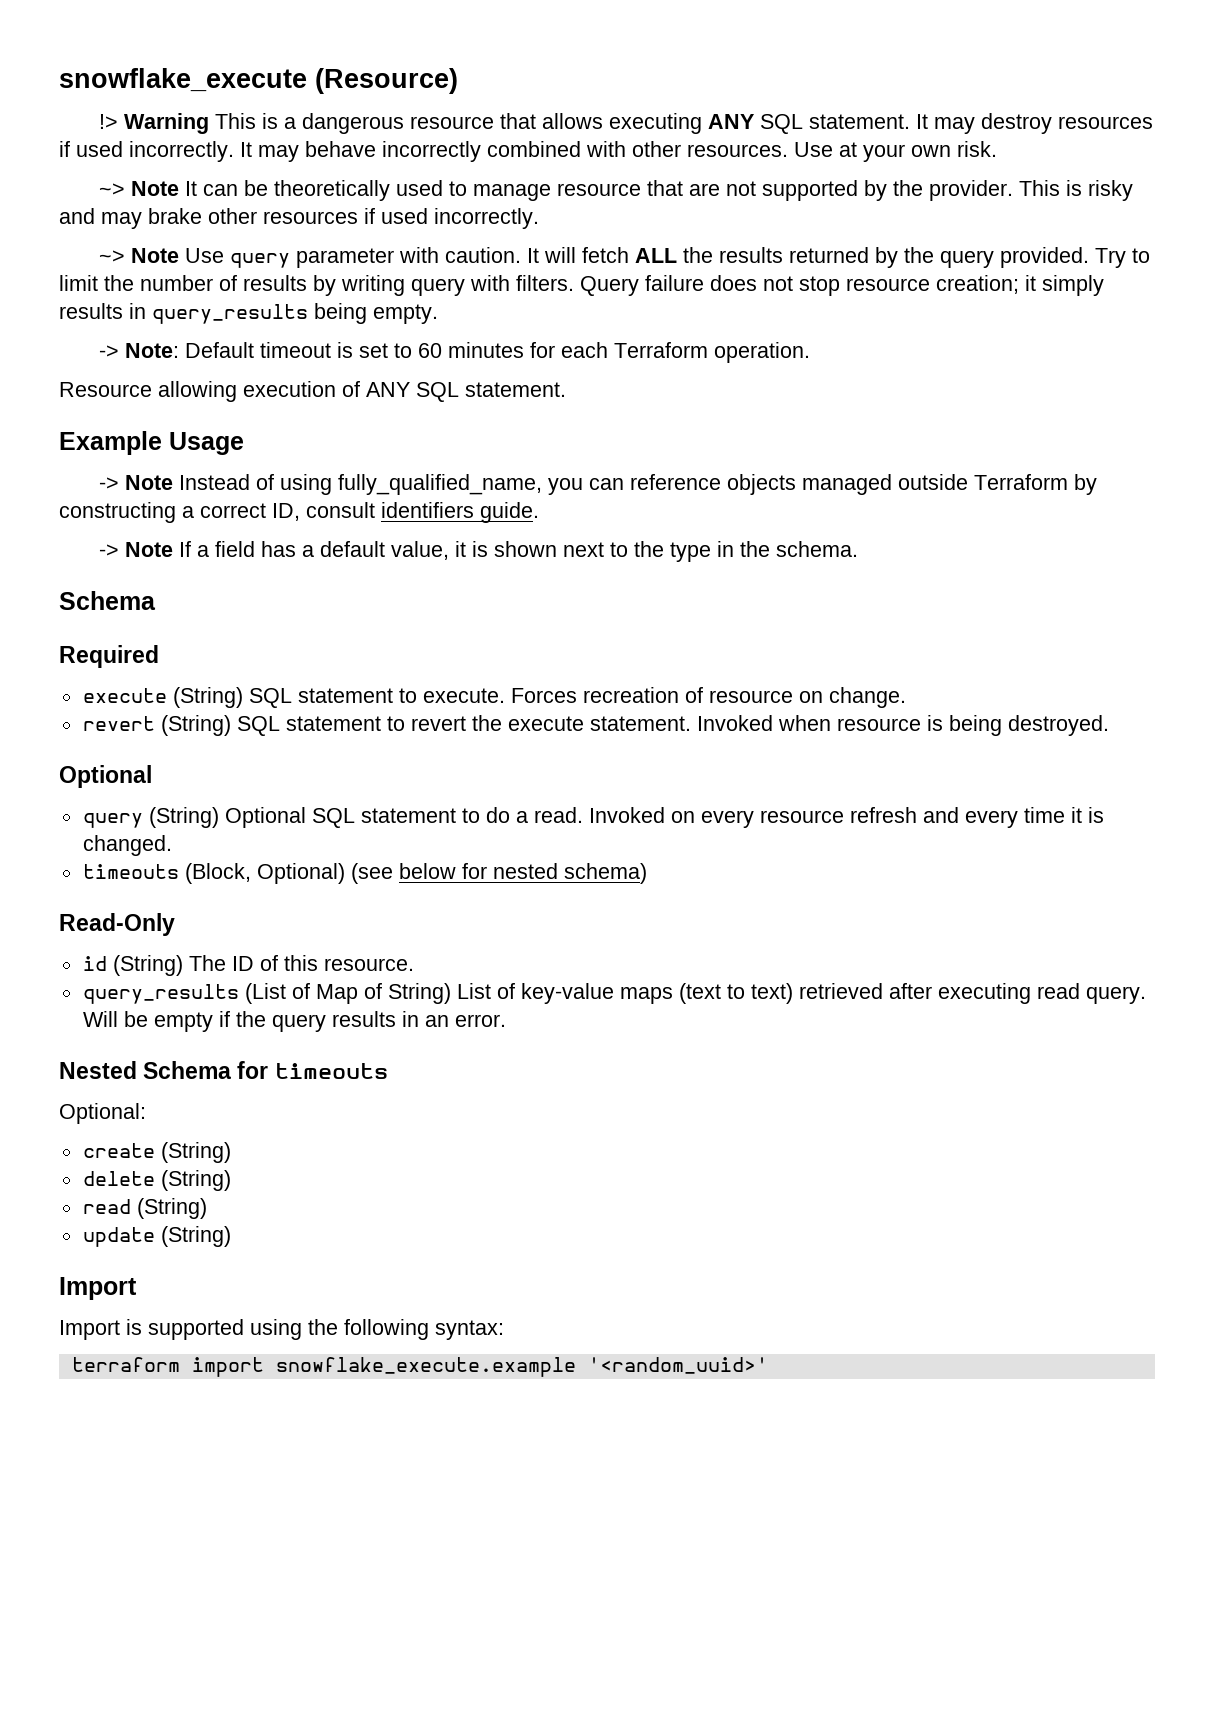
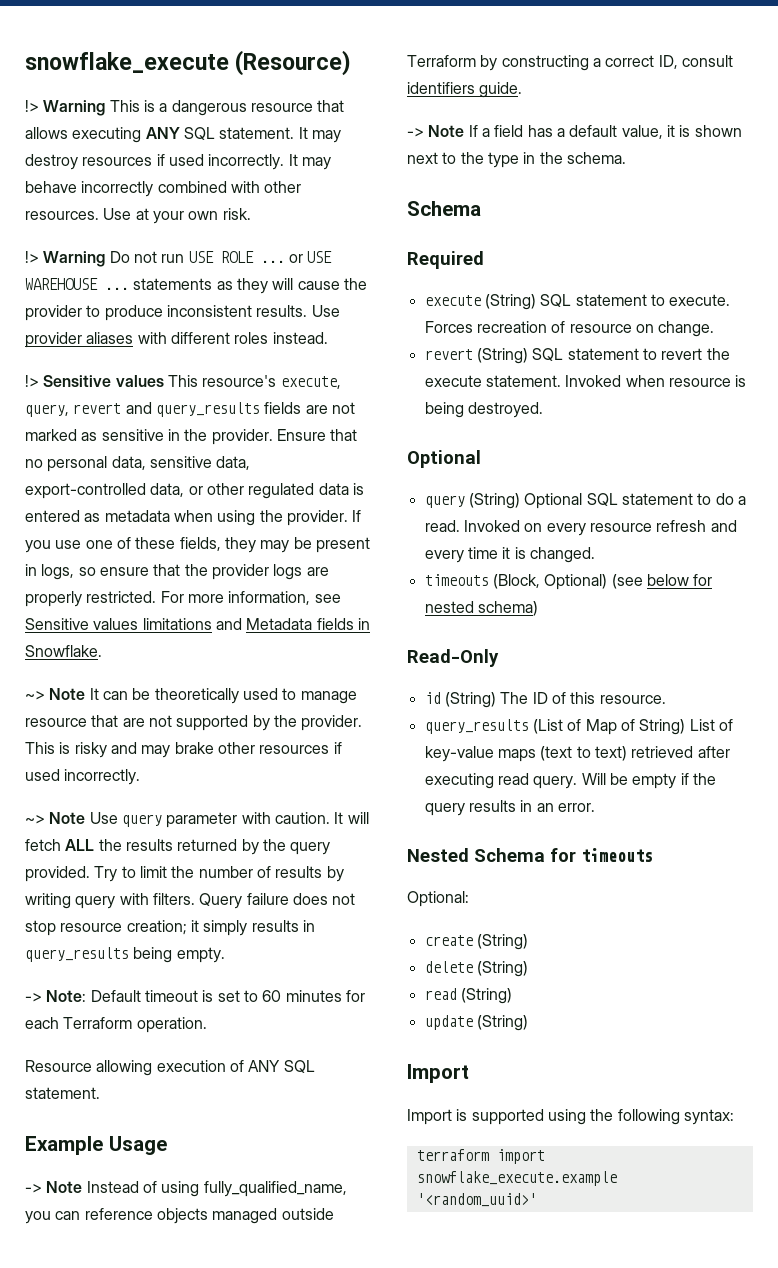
+ !> Warning Do not run USE ROLE ... or USE WAREHOUSE ... statements as they will cause the provider to produce inconsistent results. Use provider aliases with different roles instead.
+ !> Sensitive values This resource's execute, query, revert and query_results fields are not marked as sensitive in the provider. Ensure that no personal data, sensitive data, export-controlled data, or other regulated data is entered as metadata when using the provider. If you use one of these fields, they may be present in logs, so ensure that the provider logs are properly restricted. For more information, see Sensitive values limitations and Metadata fields in Snowflake.

